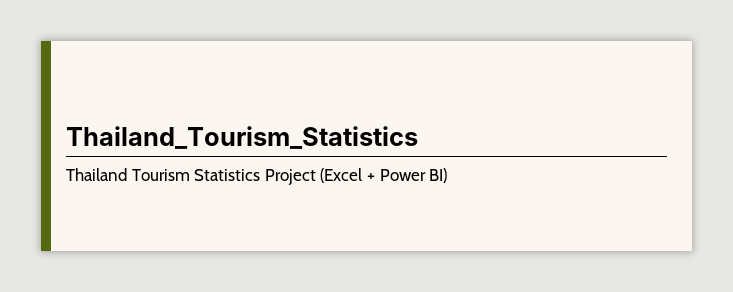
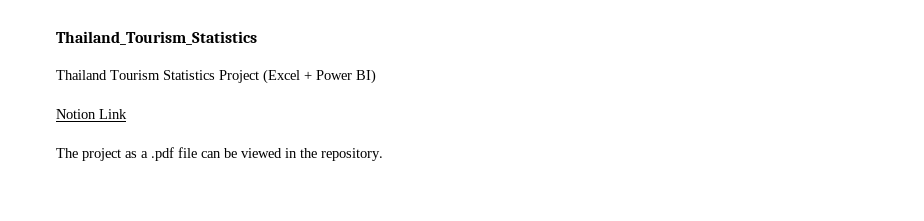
+ Notion Link
+ The project as a .pdf file can be viewed in the repository.

